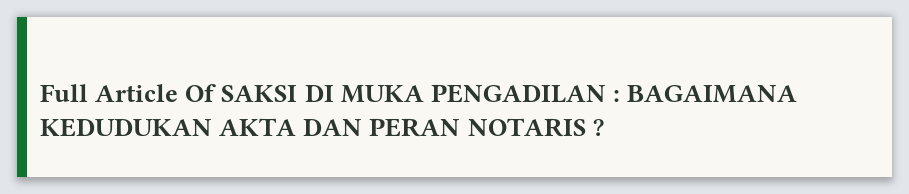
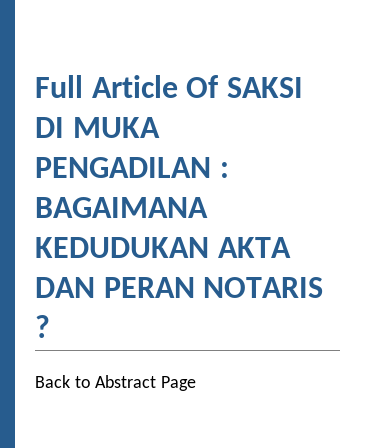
+ Back to Abstract Page

